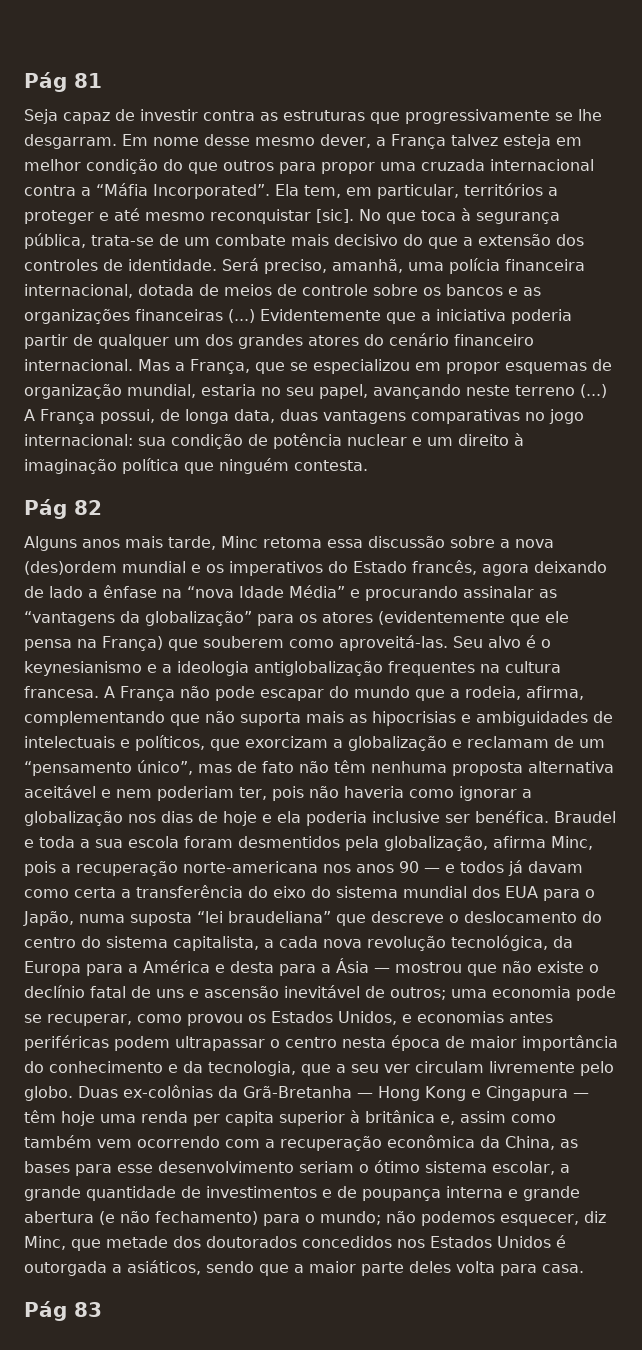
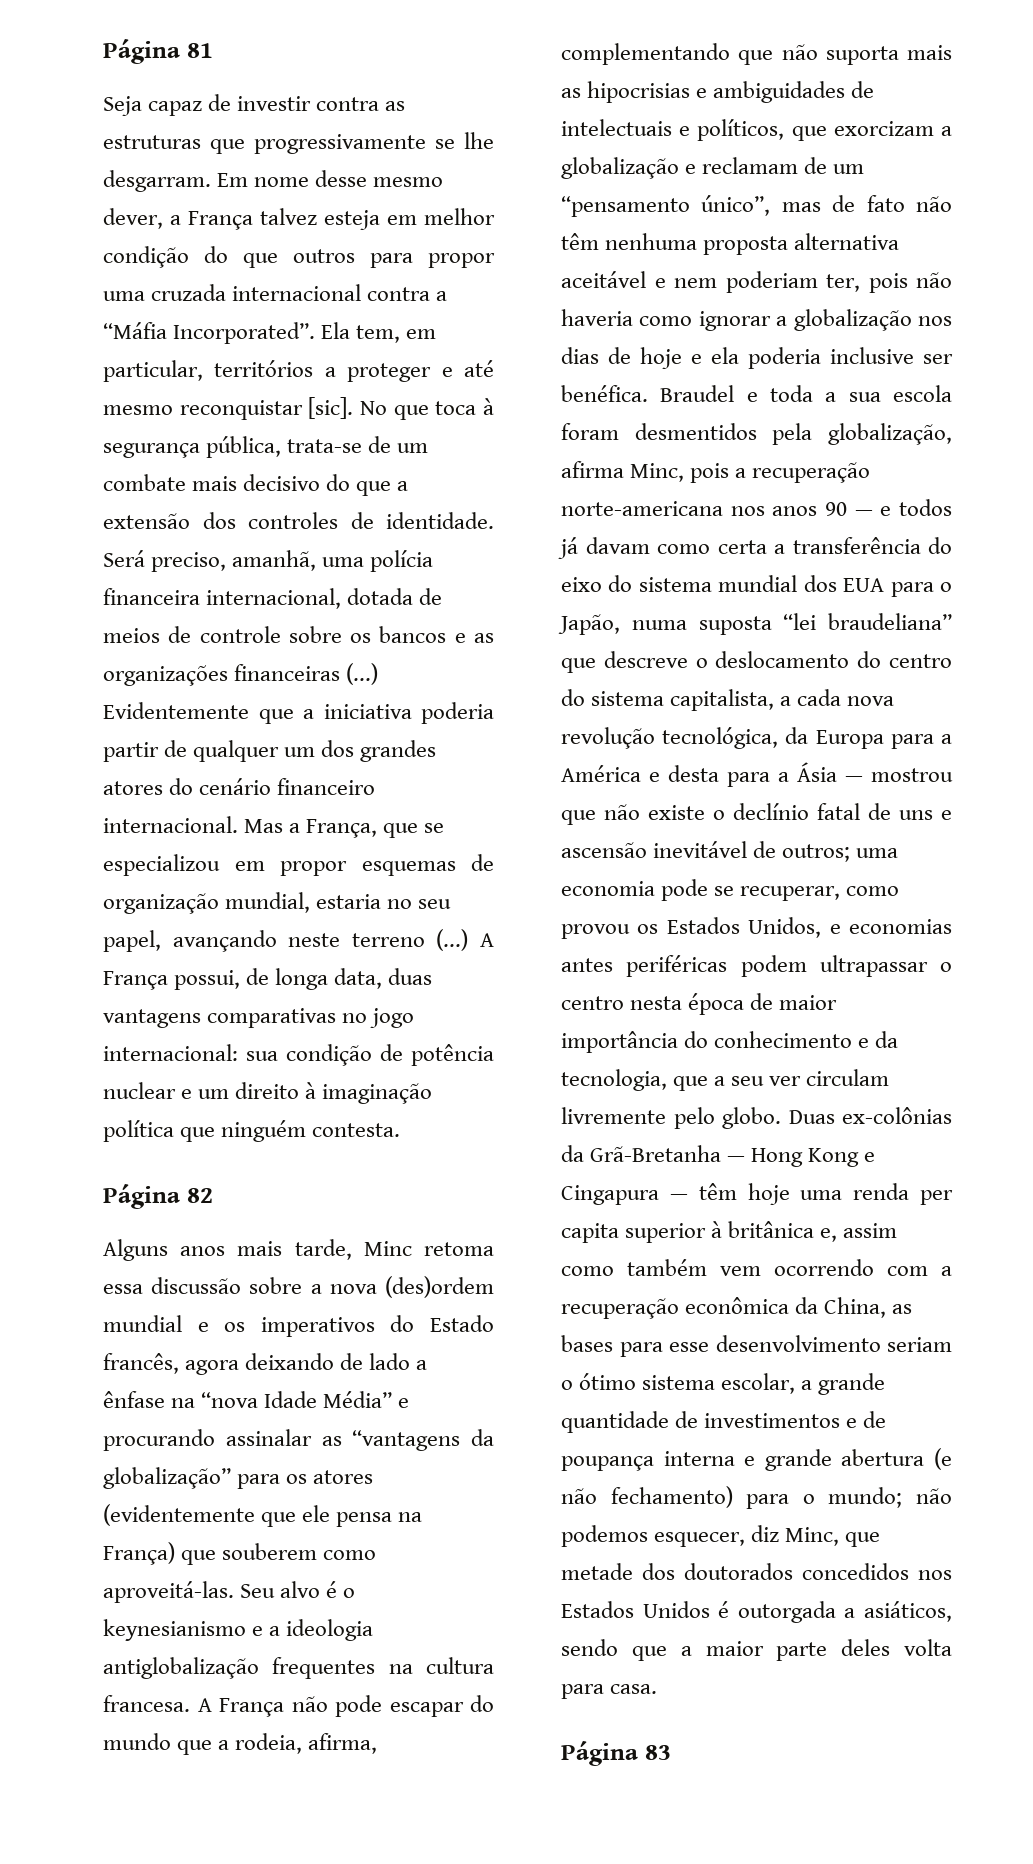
- Pág 81
+ Página 81
- Pág 82
+ Página 82
- Pág 83
+ Página 83

